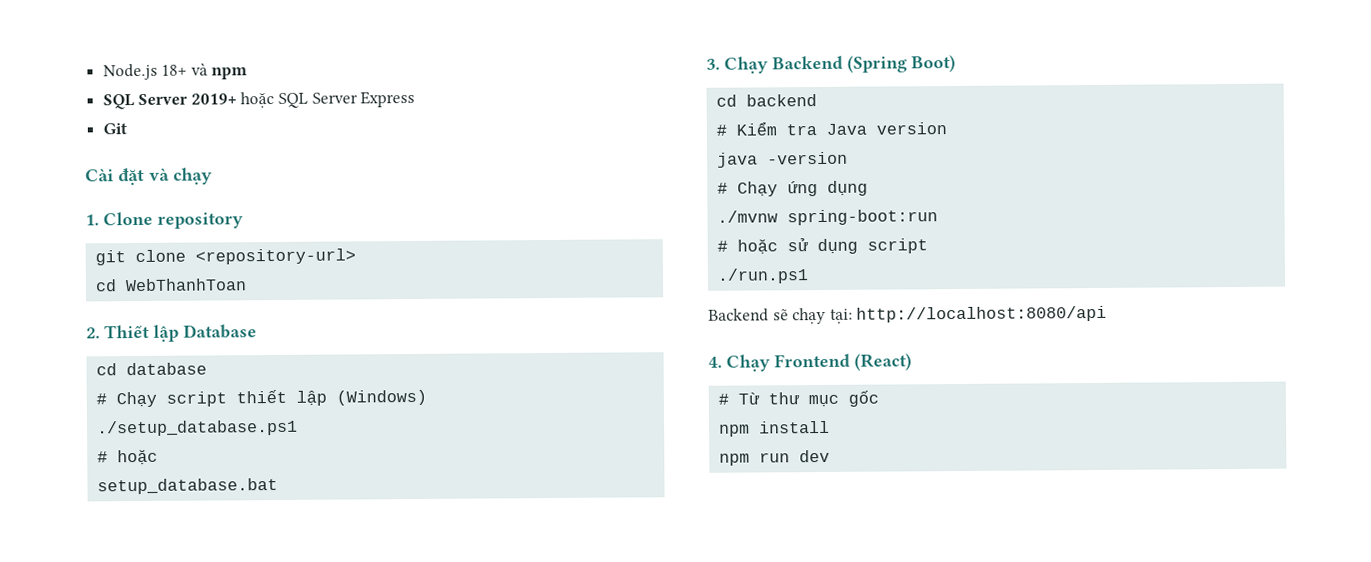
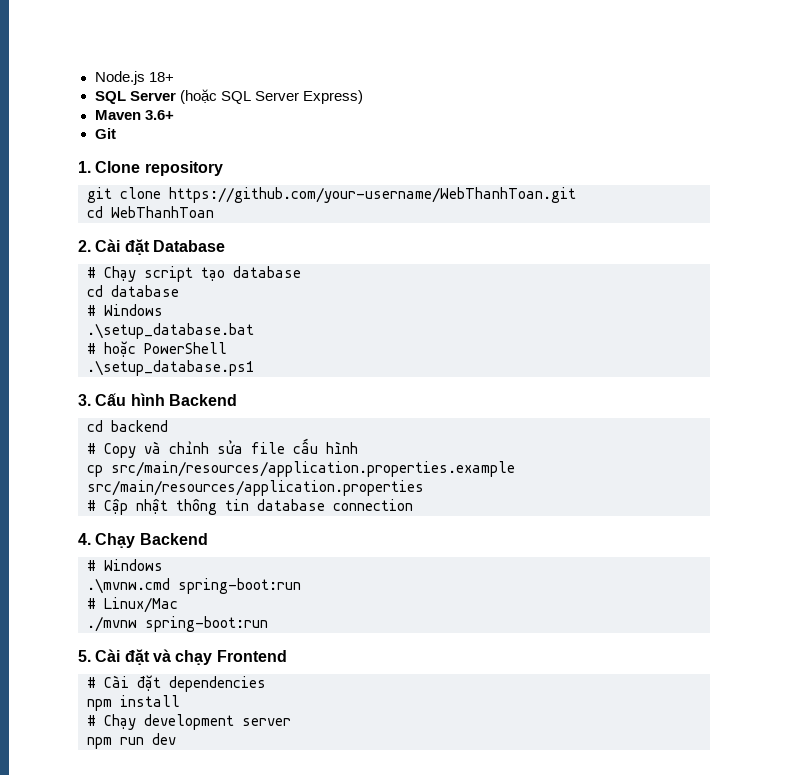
- Node.js 18+ và npm
- SQL Server 2019+ hoặc SQL Server Express
+ Node.js 18+
+ SQL Server (hoặc SQL Server Express)
+ Maven 3.6+
  Git
- Cài đặt và chạy
- git clone <repository-url>
+ git clone https://github.com/your-username/WebThanhToan.git
- 2. Thiết lập Database
+ 2. Cài đặt Database
+ # Chạy script tạo database
  cd database
- # Chạy script thiết lập (Windows)
- ./setup_database.ps1
- # hoặc
- setup_database.bat
+ # Windows
+ .\setup_database.bat
+ # hoặc PowerShell
+ .\setup_database.ps1
- 3. Chạy Backend (Spring Boot)
+ 3. Cấu hình Backend
- # Kiểm tra Java version
- java -version
- # Chạy ứng dụng
+ # Copy và chỉnh sửa file cấu hình
+ cp src/main/resources/application.properties.example src/main/resources/application.properties
+ # Cập nhật thông tin database connection
+ 4. Chạy Backend
+ # Windows
+ .\mvnw.cmd spring-boot:run
+ # Linux/Mac
  ./mvnw spring-boot:run
- # hoặc sử dụng script
- ./run.ps1
- Backend sẽ chạy tại: http://localhost:8080/api
- 4. Chạy Frontend (React)
- # Từ thư mục gốc
+ 5. Cài đặt và chạy Frontend
+ # Cài đặt dependencies
  npm install
+ # Chạy development server

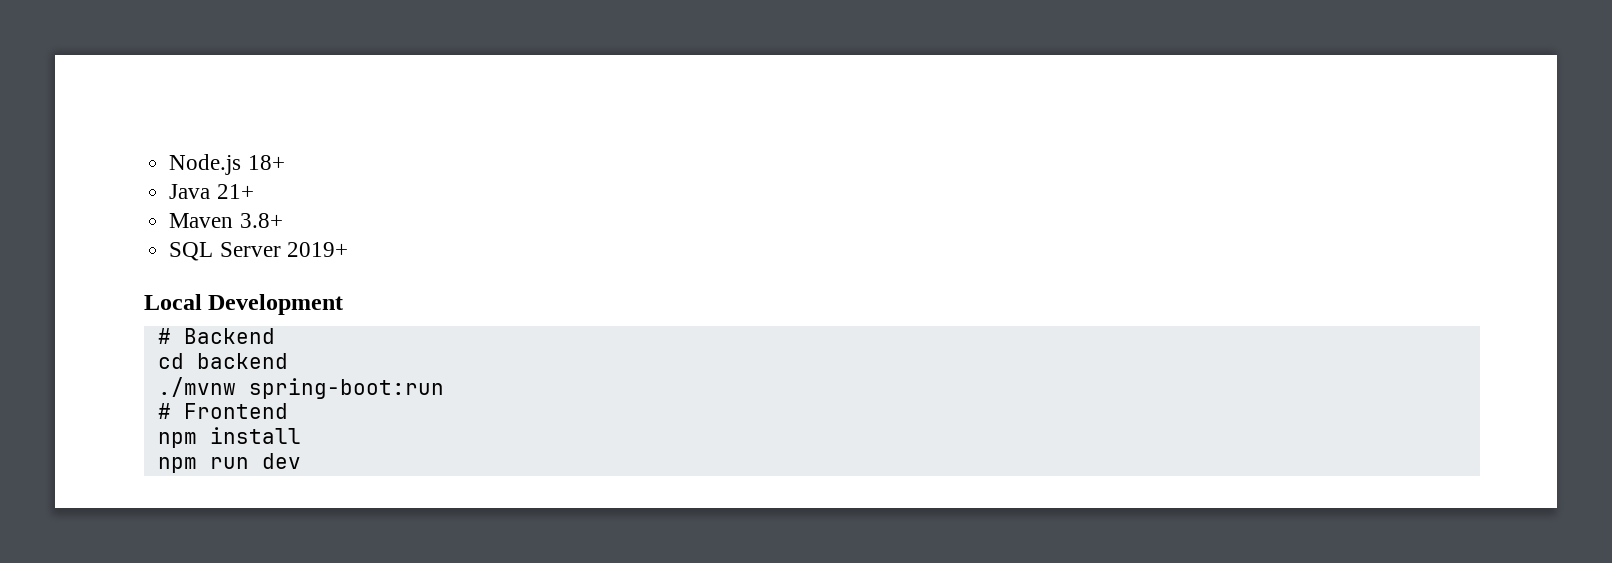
- SQL Server (hoặc SQL Server Express)
- Maven 3.6+
- Git
- 1. Clone repository
- git clone https://github.com/your-username/WebThanhToan.git
- cd WebThanhToan
- 2. Cài đặt Database
- # Chạy script tạo database
- cd database
- # Windows
- .\setup_database.bat
- # hoặc PowerShell
- .\setup_database.ps1
- 3. Cấu hình Backend
+ Java 21+
+ Maven 3.8+
+ SQL Server 2019+
+ Local Development
+ # Backend
  cd backend
- # Copy và chỉnh sửa file cấu hình
- cp src/main/resources/application.properties.example src/main/resources/application.properties
- # Cập nhật thông tin database connection
- 4. Chạy Backend
- # Windows
- .\mvnw.cmd spring-boot:run
- # Linux/Mac
  ./mvnw spring-boot:run
- 5. Cài đặt và chạy Frontend
- # Cài đặt dependencies
+ # Frontend
  npm install
- # Chạy development server

